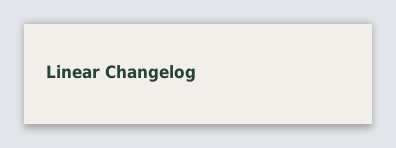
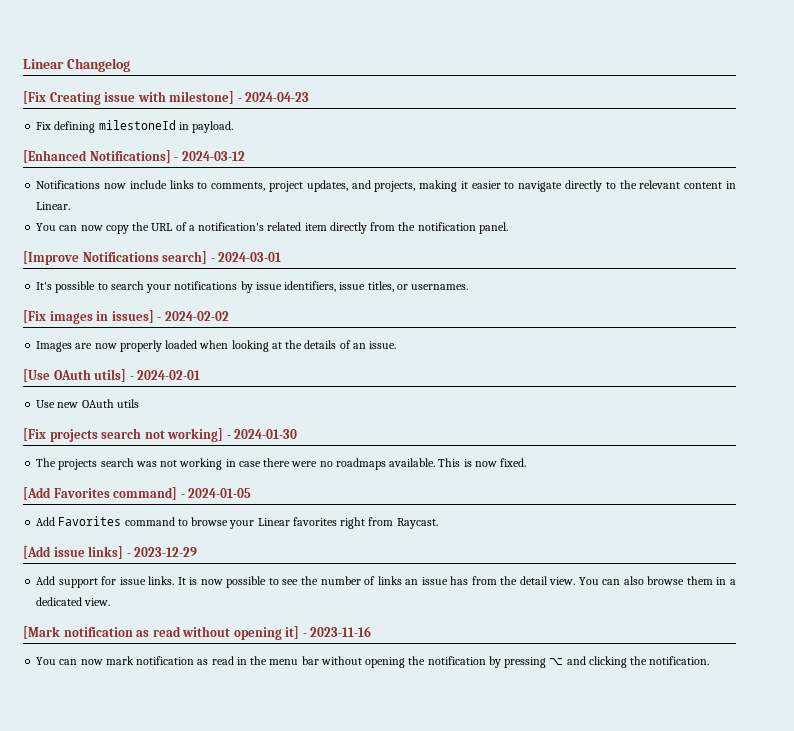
+ [Fix Creating issue with milestone] - 2024-04-23
+ Fix defining milestoneId in payload.
+ [Enhanced Notifications] - 2024-03-12
+ Notifications now include links to comments, project updates, and projects, making it easier to navigate directly to the relevant content in Linear.
+ You can now copy the URL of a notification's related item directly from the notification panel.
+ [Improve Notifications search] - 2024-03-01
+ It's possible to search your notifications by issue identifiers, issue titles, or usernames.
+ [Fix images in issues] - 2024-02-02
+ Images are now properly loaded when looking at the details of an issue.
+ [Use OAuth utils] - 2024-02-01
+ Use new OAuth utils
+ [Fix projects search not working] - 2024-01-30
+ The projects search was not working in case there were no roadmaps available. This is now fixed.
+ [Add Favorites command] - 2024-01-05
+ Add Favorites command to browse your Linear favorites right from Raycast.
+ [Add issue links] - 2023-12-29
+ Add support for issue links. It is now possible to see the number of links an issue has from the detail view. You can also browse them in a dedicated view.
+ [Mark notification as read without opening it] - 2023-11-16
+ You can now mark notification as read in the menu bar without opening the notification by pressing ⌥ and clicking the notification.

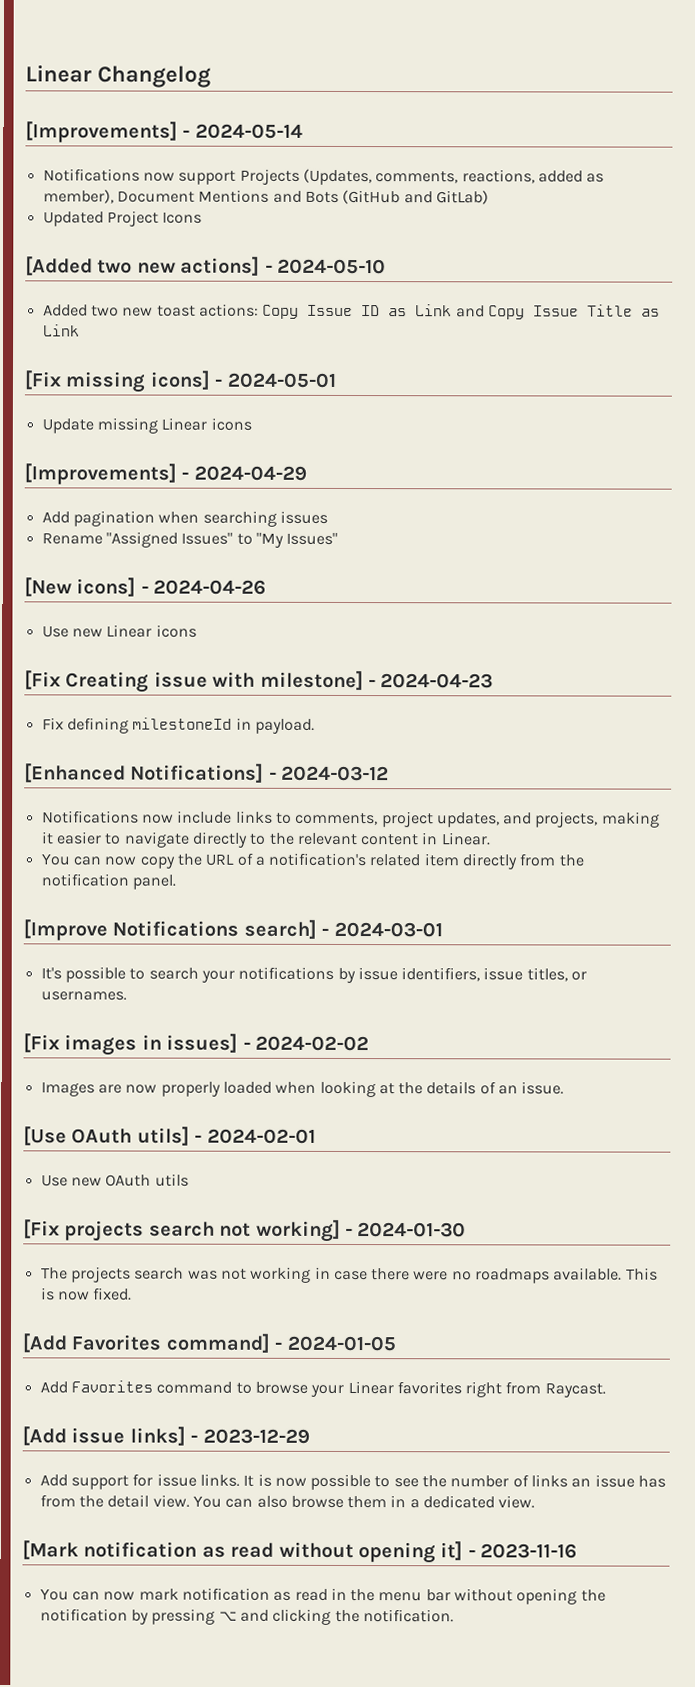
+ [Improvements] - 2024-05-14
+ Notifications now support Projects (Updates, comments, reactions, added as member), Document Mentions and Bots (GitHub and GitLab)
+ Updated Project Icons
+ [Added two new actions] - 2024-05-10
+ Added two new toast actions: Copy Issue ID as Link and Copy Issue Title as Link
+ [Fix missing icons] - 2024-05-01
+ Update missing Linear icons
+ [Improvements] - 2024-04-29
+ Add pagination when searching issues
+ Rename "Assigned Issues" to "My Issues"
+ [New icons] - 2024-04-26
+ Use new Linear icons

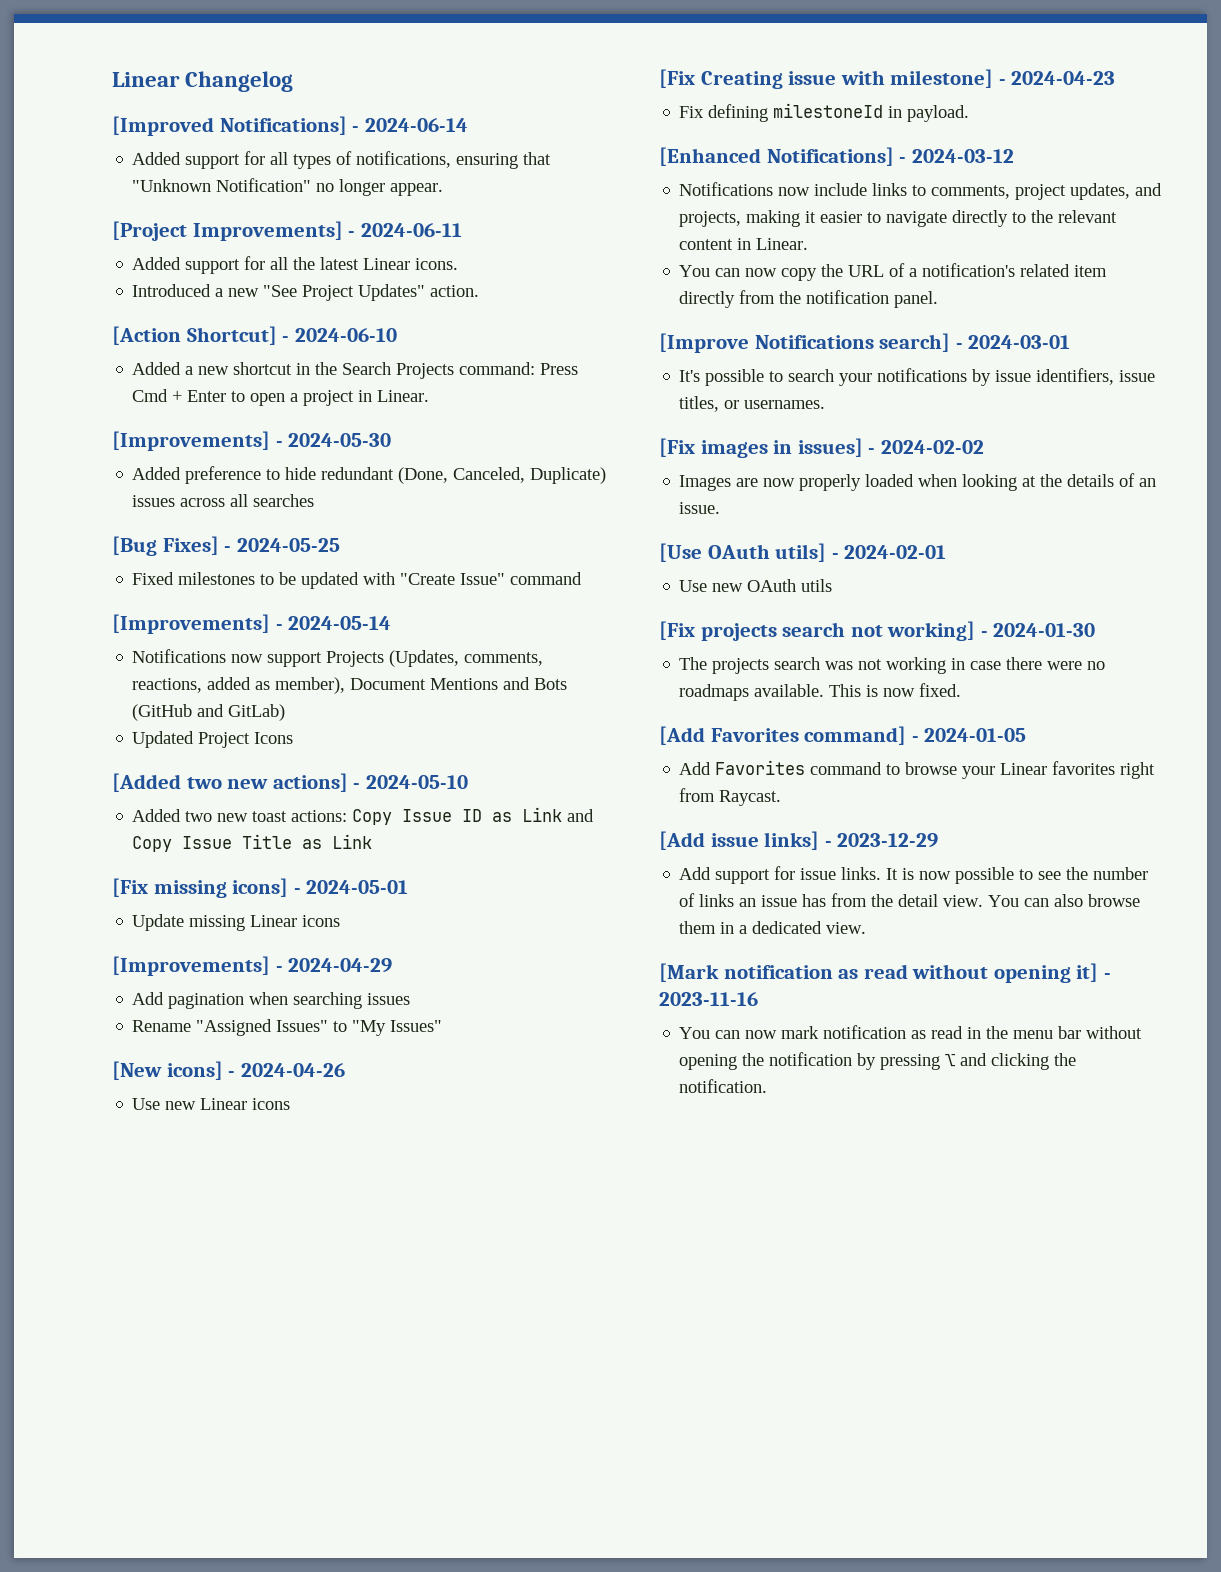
+ [Improved Notifications] - 2024-06-14
+ Added support for all types of notifications, ensuring that "Unknown Notification" no longer appear.
+ [Project Improvements] - 2024-06-11
+ Added support for all the latest Linear icons.
+ Introduced a new "See Project Updates" action.
+ [Action Shortcut] - 2024-06-10
+ Added a new shortcut in the Search Projects command: Press Cmd + Enter to open a project in Linear.
+ [Improvements] - 2024-05-30
+ Added preference to hide redundant (Done, Canceled, Duplicate) issues across all searches
+ [Bug Fixes] - 2024-05-25
+ Fixed milestones to be updated with "Create Issue" command

